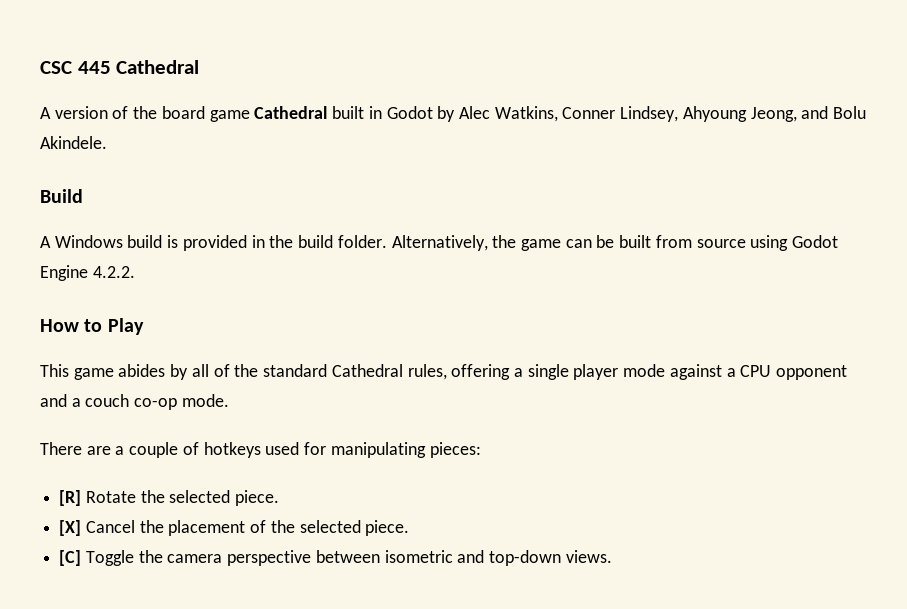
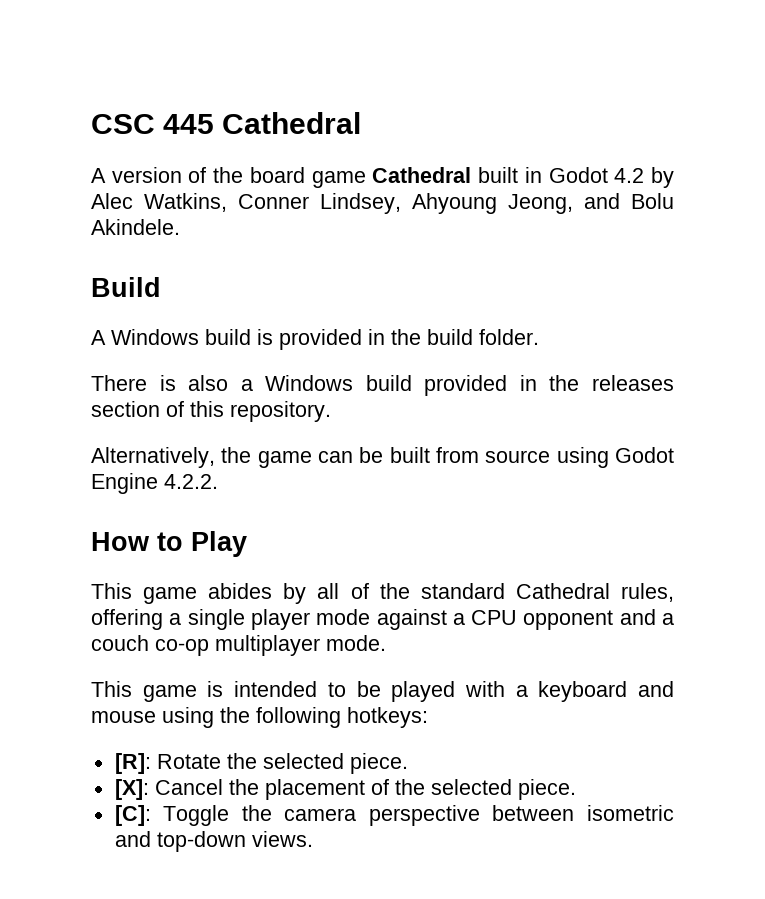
- A version of the board game Cathedral built in Godot by Alec Watkins, Conner Lindsey, Ahyoung Jeong, and Bolu Akindele.
+ A version of the board game Cathedral built in Godot 4.2 by Alec Watkins, Conner Lindsey, Ahyoung Jeong, and Bolu Akindele.
- A Windows build is provided in the build folder. Alternatively, the game can be built from source using Godot Engine 4.2.2.
+ A Windows build is provided in the build folder.
+ There is also a Windows build provided in the releases section of this repository.
+ Alternatively, the game can be built from source using Godot Engine 4.2.2.
- This game abides by all of the standard Cathedral rules, offering a single player mode against a CPU opponent and a couch co-op mode.
+ This game abides by all of the standard Cathedral rules, offering a single player mode against a CPU opponent and a couch co-op multiplayer mode.
- There are a couple of hotkeys used for manipulating pieces:
- [R] Rotate the selected piece.
+ This game is intended to be played with a keyboard and mouse using the following hotkeys:
+ [R]: Rotate the selected piece.
- [X] Cancel the placement of the selected piece.
+ [X]: Cancel the placement of the selected piece.
- [C] Toggle the camera perspective between isometric and top-down views.
+ [C]: Toggle the camera perspective between isometric and top-down views.

